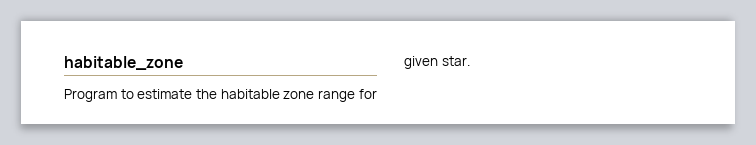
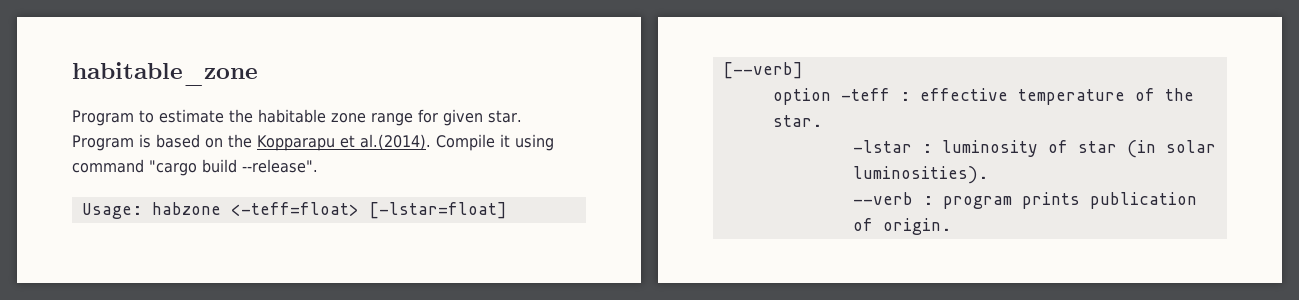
+ Program is based on the Kopparapu et al.(2014). Compile it using command "cargo build --release".
+ Usage: habzone <-teff=float> [-lstar=float] [--verb]
+ option -teff : effective temperature of the star.
+ -lstar : luminosity of star (in solar luminosities).
+ --verb : program prints publication of origin.

